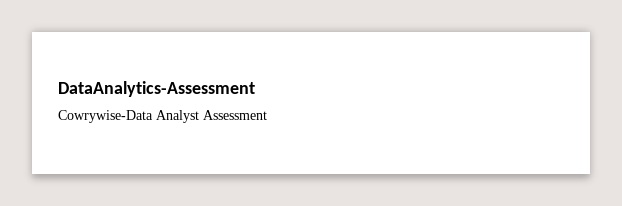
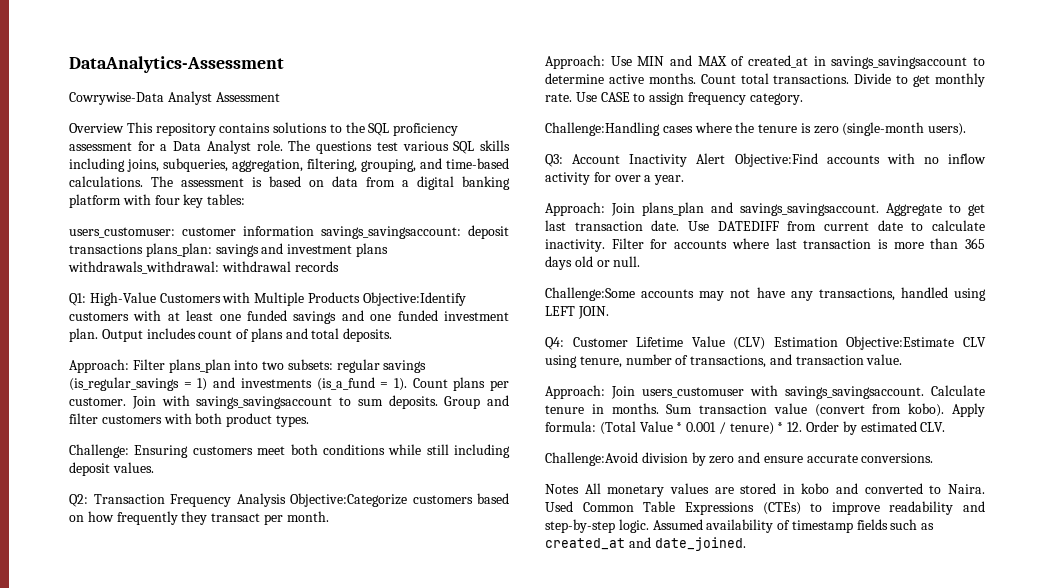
+ Overview This repository contains solutions to the SQL proficiency assessment for a Data Analyst role. The questions test various SQL skills including joins, subqueries, aggregation, filtering, grouping, and time-based calculations. The assessment is based on data from a digital banking platform with four key tables:
+ users_customuser: customer information savings_savingsaccount: deposit transactions plans_plan: savings and investment plans withdrawals_withdrawal: withdrawal records
+ Q1: High-Value Customers with Multiple Products Objective:Identify customers with at least one funded savings and one funded investment plan. Output includes count of plans and total deposits.
+ Approach: Filter plans_plan into two subsets: regular savings (is_regular_savings = 1) and investments (is_a_fund = 1). Count plans per customer. Join with savings_savingsaccount to sum deposits. Group and filter customers with both product types.
+ Challenge: Ensuring customers meet both conditions while still including deposit values.
+ Q2: Transaction Frequency Analysis Objective:Categorize customers based on how frequently they transact per month.
+ Approach: Use MIN and MAX of created_at in savings_savingsaccount to determine active months. Count total transactions. Divide to get monthly rate. Use CASE to assign frequency category.
+ Challenge:Handling cases where the tenure is zero (single-month users).
+ Q3: Account Inactivity Alert Objective:Find accounts with no inflow activity for over a year.
+ Approach: Join plans_plan and savings_savingsaccount. Aggregate to get last transaction date. Use DATEDIFF from current date to calculate inactivity. Filter for accounts where last transaction is more than 365 days old or null.
+ Challenge:Some accounts may not have any transactions, handled using LEFT JOIN.
+ Q4: Customer Lifetime Value (CLV) Estimation Objective:Estimate CLV using tenure, number of transactions, and transaction value.
+ Approach: Join users_customuser with savings_savingsaccount. Calculate tenure in months. Sum transaction value (convert from kobo). Apply formula: (Total Value * 0.001 / tenure) * 12. Order by estimated CLV.
+ Challenge:Avoid division by zero and ensure accurate conversions.
+ Notes All monetary values are stored in kobo and converted to Naira. Used Common Table Expressions (CTEs) to improve readability and step-by-step logic. Assumed availability of timestamp fields such as created_at and date_joined.

